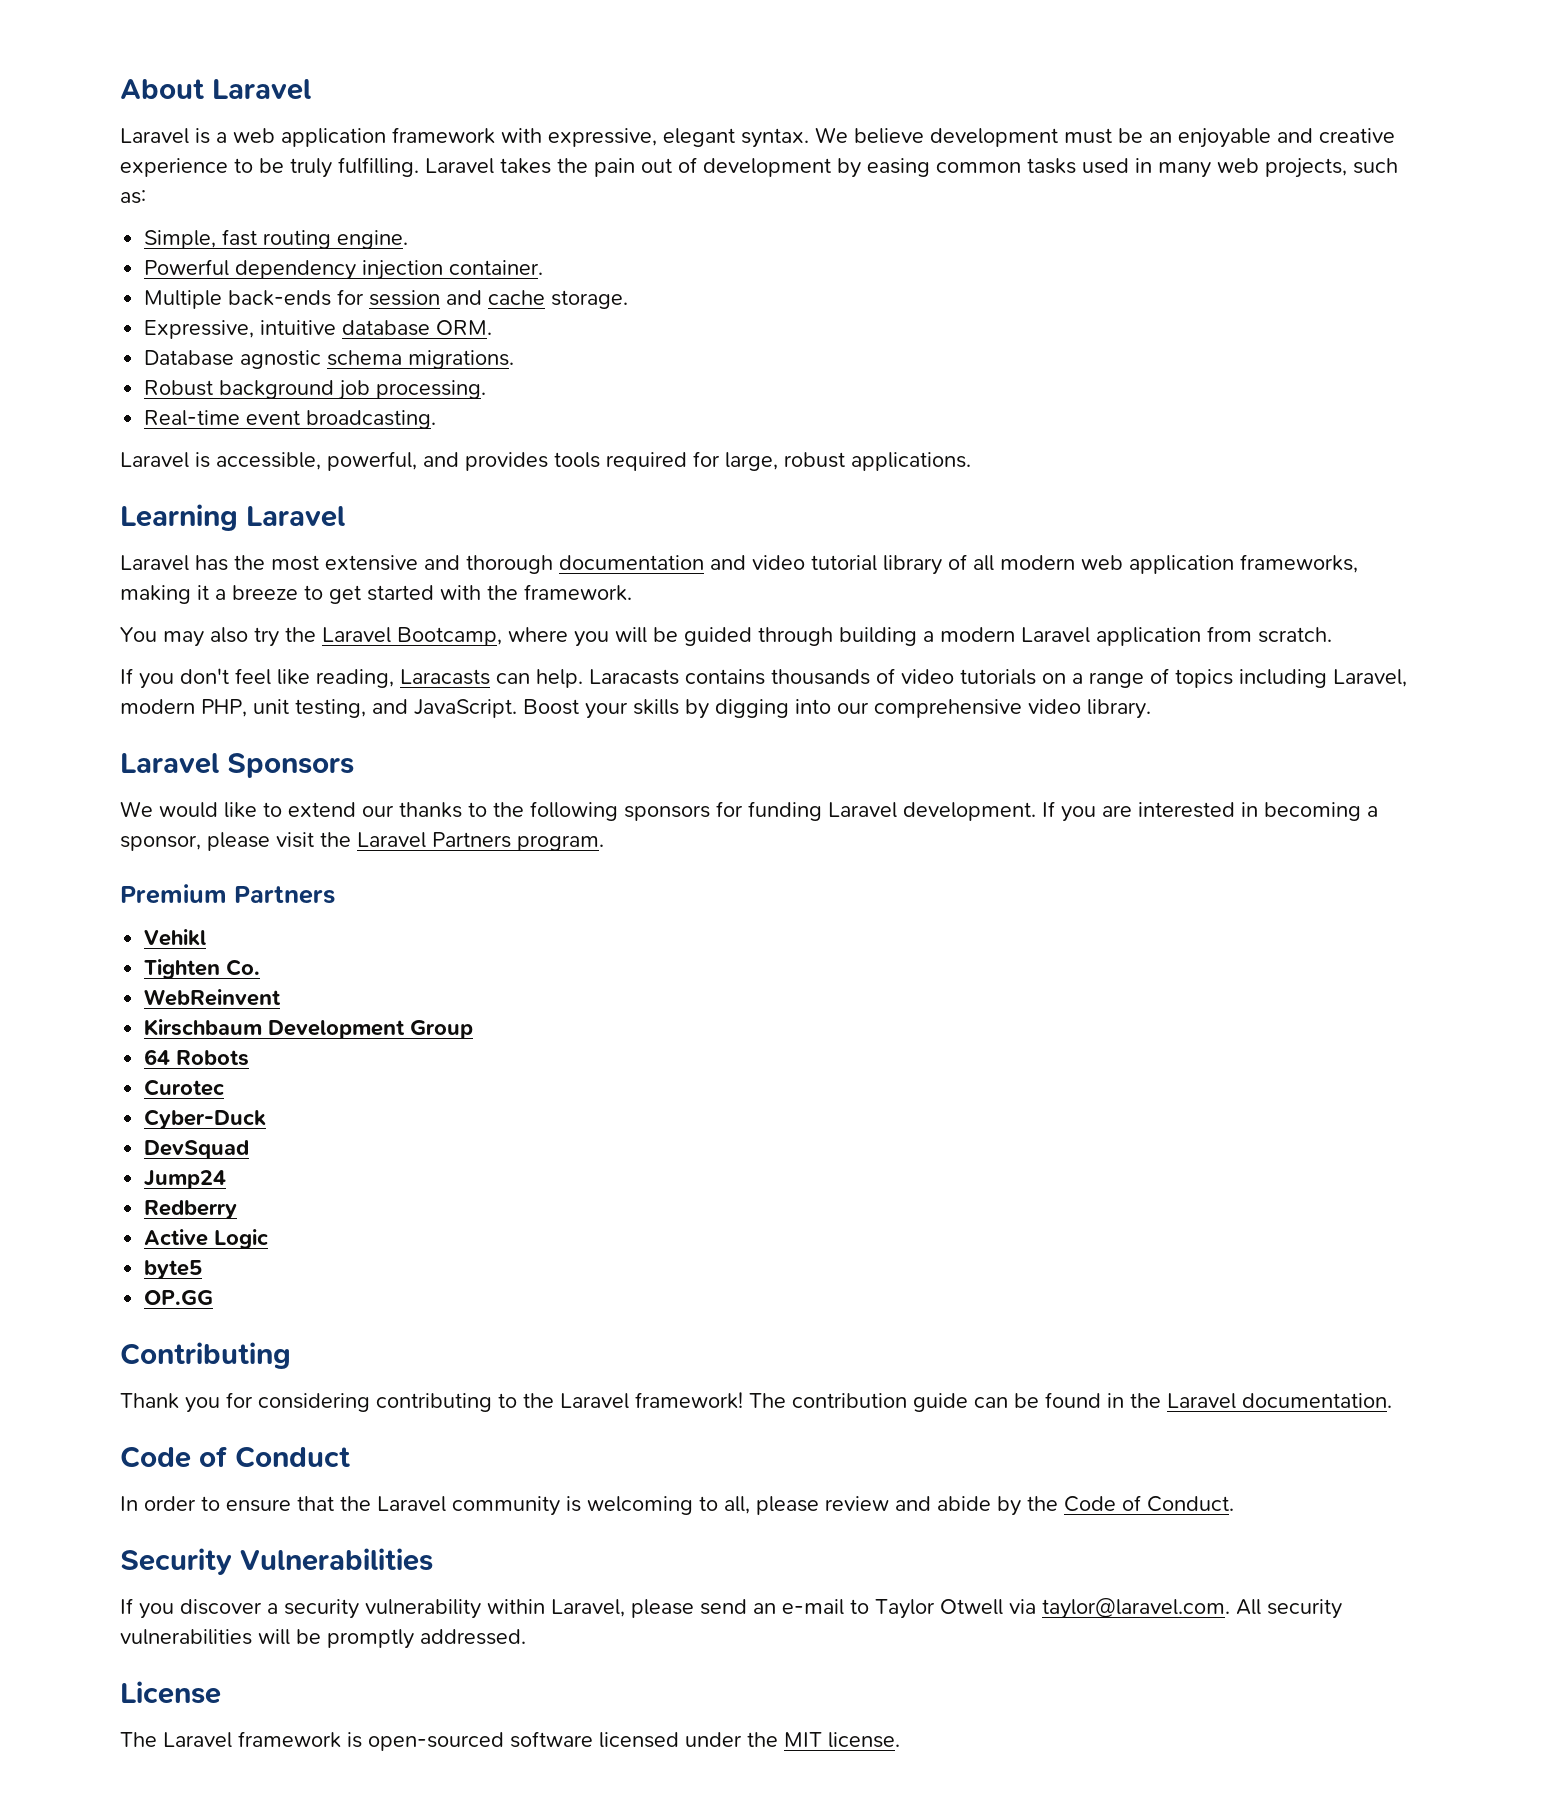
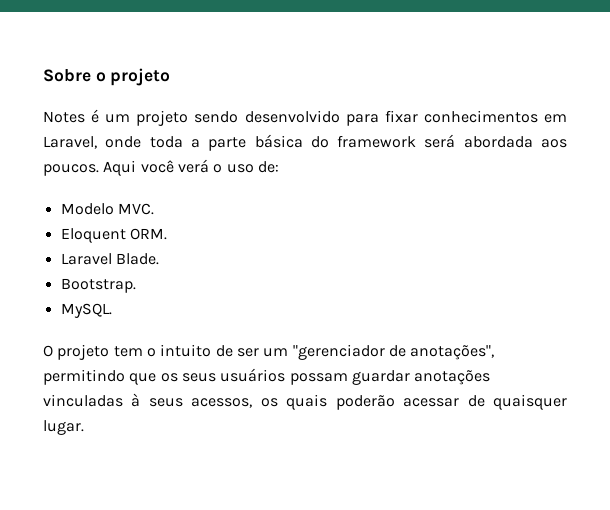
- About Laravel
- Laravel is a web application framework with expressive, elegant syntax. We believe development must be an enjoyable and creative experience to be truly fulfilling. Laravel takes the pain out of development by easing common tasks used in many web projects, such as:
- Simple, fast routing engine.
- Powerful dependency injection container.
- Multiple back-ends for session and cache storage.
- Expressive, intuitive database ORM.
- Database agnostic schema migrations.
- Robust background job processing.
- Real-time event broadcasting.
- Laravel is accessible, powerful, and provides tools required for large, robust applications.
- Learning Laravel
- Laravel has the most extensive and thorough documentation and video tutorial library of all modern web application frameworks, making it a breeze to get started with the framework.
- You may also try the Laravel Bootcamp, where you will be guided through building a modern Laravel application from scratch.
- If you don't feel like reading, Laracasts can help. Laracasts contains thousands of video tutorials on a range of topics including Laravel, modern PHP, unit testing, and JavaScript. Boost your skills by digging into our comprehensive video library.
- Laravel Sponsors
- We would like to extend our thanks to the following sponsors for funding Laravel development. If you are interested in becoming a sponsor, please visit the Laravel Partners program.
- Premium Partners
- Vehikl
- Tighten Co.
- WebReinvent
- Kirschbaum Development Group
- 64 Robots
- Curotec
- Cyber-Duck
- DevSquad
- Jump24
- Redberry
- Active Logic
- byte5
- OP.GG
- Contributing
- Thank you for considering contributing to the Laravel framework! The contribution guide can be found in the Laravel documentation.
- Code of Conduct
- In order to ensure that the Laravel community is welcoming to all, please review and abide by the Code of Conduct.
- Security Vulnerabilities
- If you discover a security vulnerability within Laravel, please send an e-mail to Taylor Otwell via taylor@laravel.com. All security vulnerabilities will be promptly addressed.
- License
- The Laravel framework is open-sourced software licensed under the MIT license.
+ Sobre o projeto
+ Notes é um projeto sendo desenvolvido para fixar conhecimentos em Laravel, onde toda a parte básica do framework será abordada aos poucos. Aqui você verá o uso de:
+ Modelo MVC.
+ Eloquent ORM.
+ Laravel Blade.
+ Bootstrap.
+ MySQL.
+ O projeto tem o intuito de ser um "gerenciador de anotações", permitindo que os seus usuários possam guardar anotações vinculadas à seus acessos, os quais poderão acessar de quaisquer lugar.

